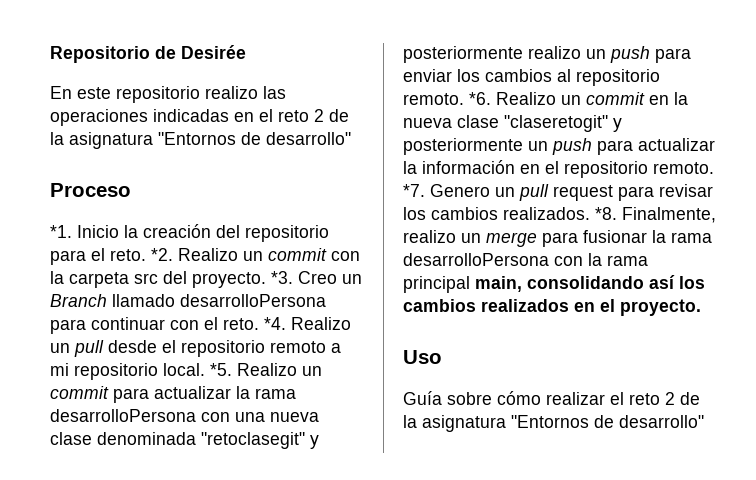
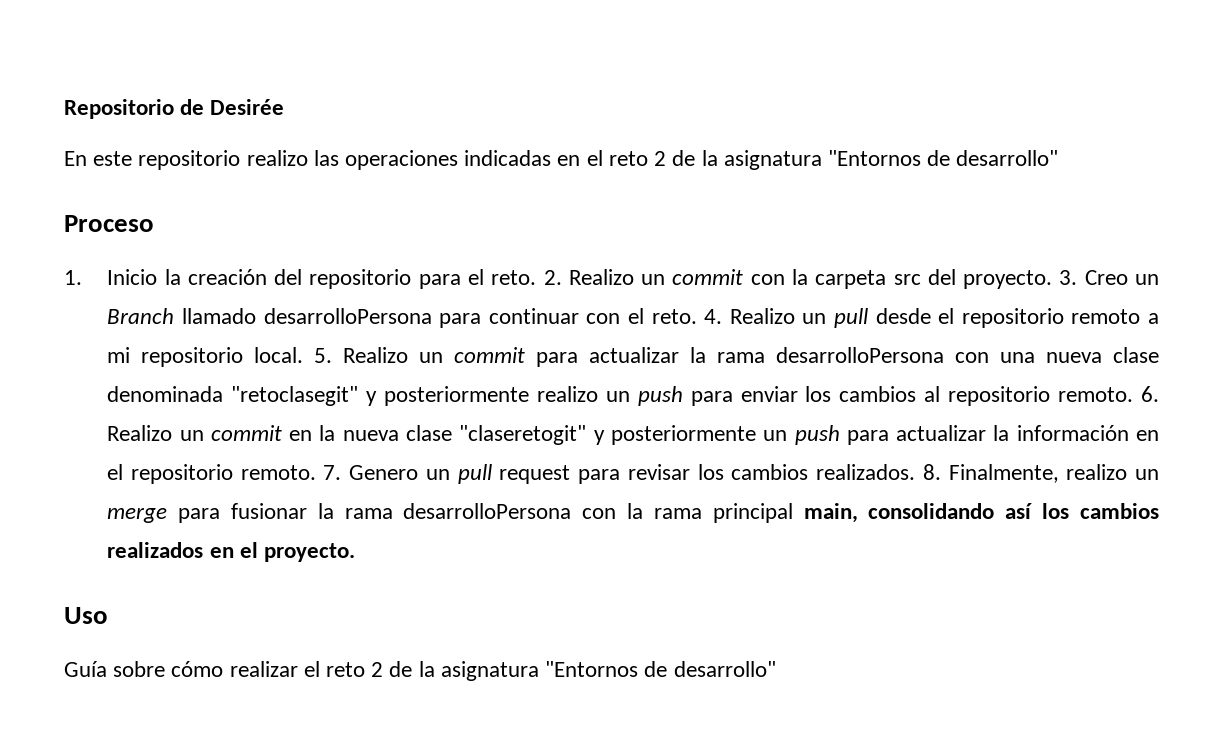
- *1. Inicio la creación del repositorio para el reto.
+ 1. Inicio la creación del repositorio para el reto.
- *2. Realizo un commit con la carpeta src del proyecto.
+ 2. Realizo un commit con la carpeta src del proyecto.
- *3. Creo un Branch llamado desarrolloPersona para continuar con el reto.
+ 3. Creo un Branch llamado desarrolloPersona para continuar con el reto.
- *4. Realizo un pull desde el repositorio remoto a mi repositorio local.
+ 4. Realizo un pull desde el repositorio remoto a mi repositorio local.
- *5. Realizo un commit para actualizar la rama desarrolloPersona con una nueva clase denominada "retoclasegit" y posteriormente realizo un push para enviar los cambios al repositorio remoto.
+ 5. Realizo un commit para actualizar la rama desarrolloPersona con una nueva clase denominada "retoclasegit" y posteriormente realizo un push para enviar los cambios al repositorio remoto.
- *6. Realizo un commit en la nueva clase "claseretogit" y posteriormente un push para actualizar la información en el repositorio remoto.
+ 6. Realizo un commit en la nueva clase "claseretogit" y posteriormente un push para actualizar la información en el repositorio remoto.
- *7. Genero un pull request para revisar los cambios realizados.
+ 7. Genero un pull request para revisar los cambios realizados.
- *8. Finalmente, realizo un merge para fusionar la rama desarrolloPersona con la rama principal main, consolidando así los cambios realizados en el proyecto.
+ 8. Finalmente, realizo un merge para fusionar la rama desarrolloPersona con la rama principal main, consolidando así los cambios realizados en el proyecto.

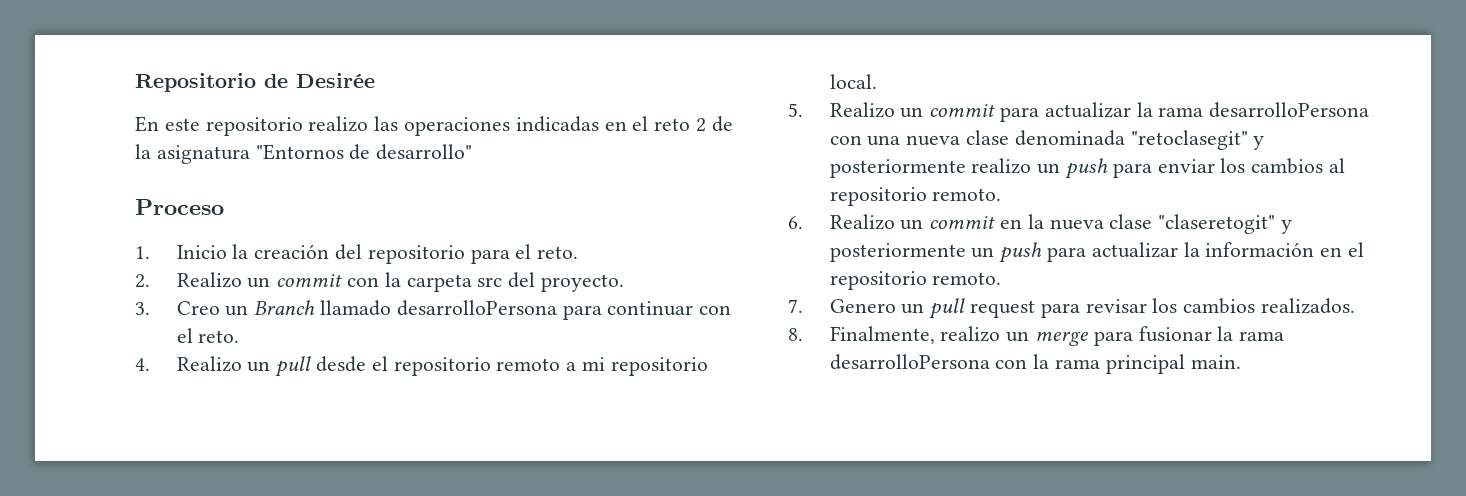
- 1. Inicio la creación del repositorio para el reto. 2. Realizo un commit con la carpeta src del proyecto. 3. Creo un Branch llamado desarrolloPersona para continuar con el reto. 4. Realizo un pull desde el repositorio remoto a mi repositorio local. 5. Realizo un commit para actualizar la rama desarrolloPersona con una nueva clase denominada "retoclasegit" y posteriormente realizo un push para enviar los cambios al repositorio remoto. 6. Realizo un commit en la nueva clase "claseretogit" y posteriormente un push para actualizar la información en el repositorio remoto. 7. Genero un pull request para revisar los cambios realizados. 8. Finalmente, realizo un merge para fusionar la rama desarrolloPersona con la rama principal main, consolidando así los cambios realizados en el proyecto.
- Uso
- Guía sobre cómo realizar el reto 2 de la asignatura "Entornos de desarrollo"
+ 1. Inicio la creación del repositorio para el reto.
+ 2. Realizo un commit con la carpeta src del proyecto.
+ 3. Creo un Branch llamado desarrolloPersona para continuar con el reto.
+ 4. Realizo un pull desde el repositorio remoto a mi repositorio local.
+ 5. Realizo un commit para actualizar la rama desarrolloPersona con una nueva clase denominada "retoclasegit" y posteriormente realizo un push para enviar los cambios al repositorio remoto.
+ 6. Realizo un commit en la nueva clase "claseretogit" y posteriormente un push para actualizar la información en el repositorio remoto.
+ 7. Genero un pull request para revisar los cambios realizados.
+ 8. Finalmente, realizo un merge para fusionar la rama desarrolloPersona con la rama principal main.

